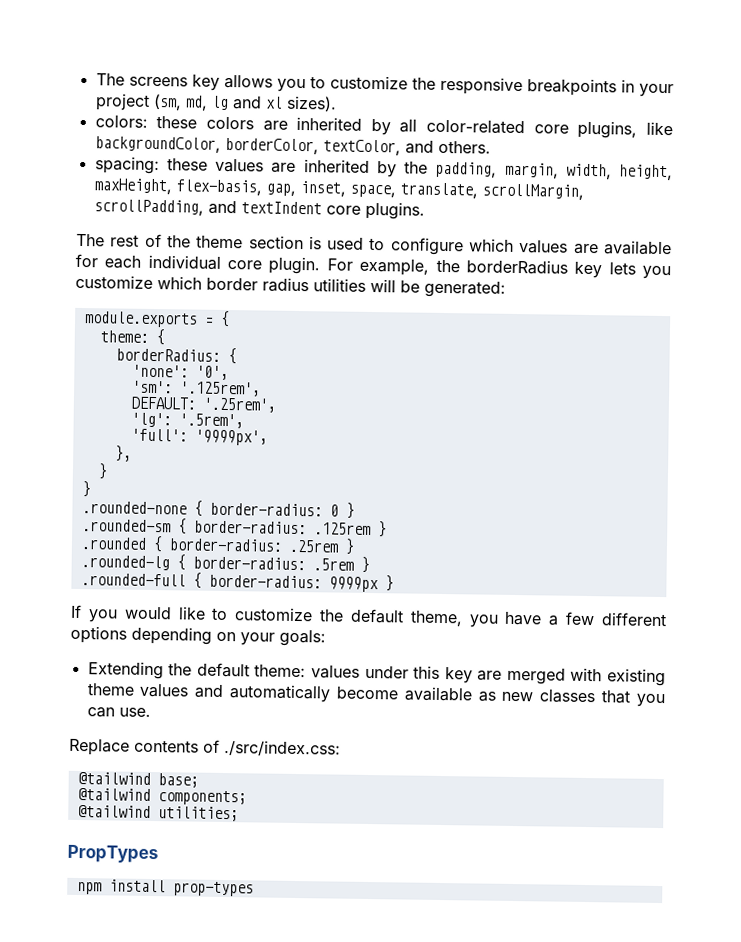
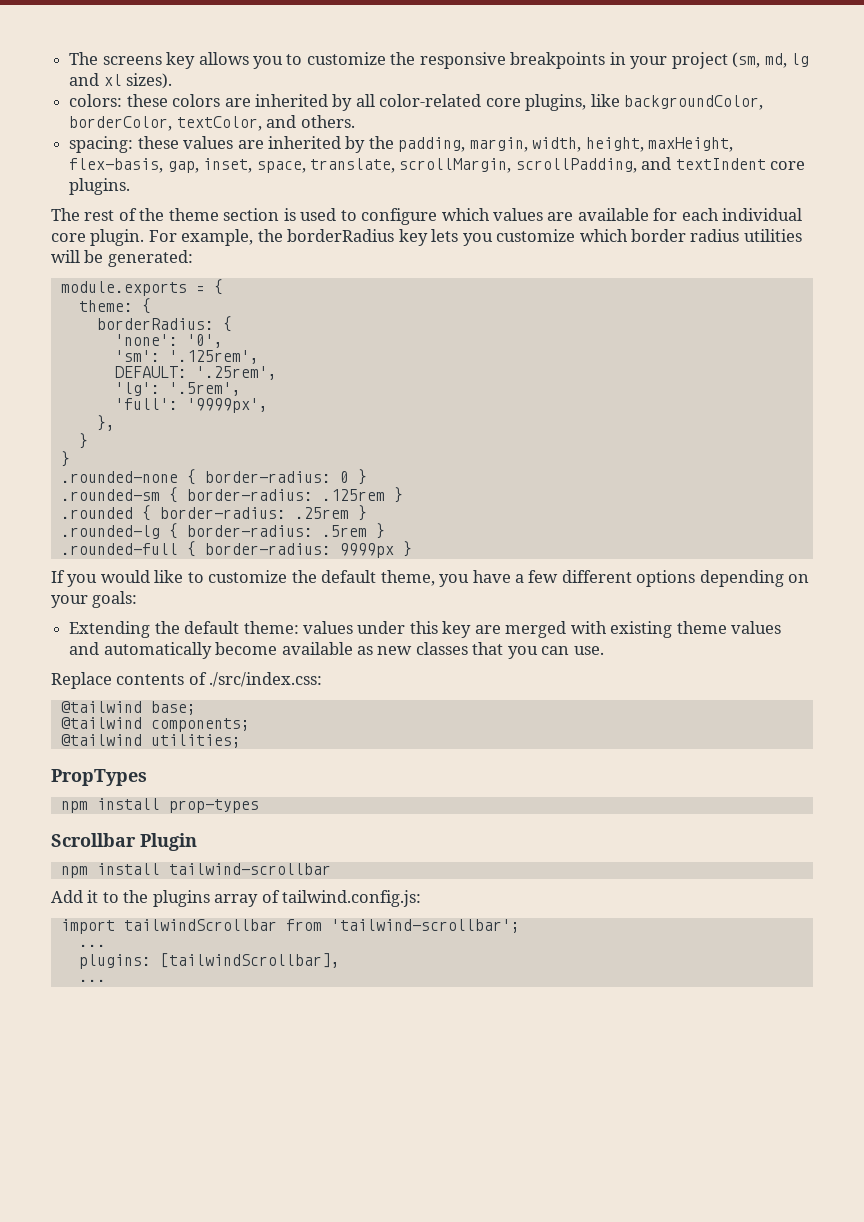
+ Scrollbar Plugin
+ npm install tailwind-scrollbar
+ Add it to the plugins array of tailwind.config.js:
+ import tailwindScrollbar from 'tailwind-scrollbar';
+ ...
+ plugins: [tailwindScrollbar],
+ ...

